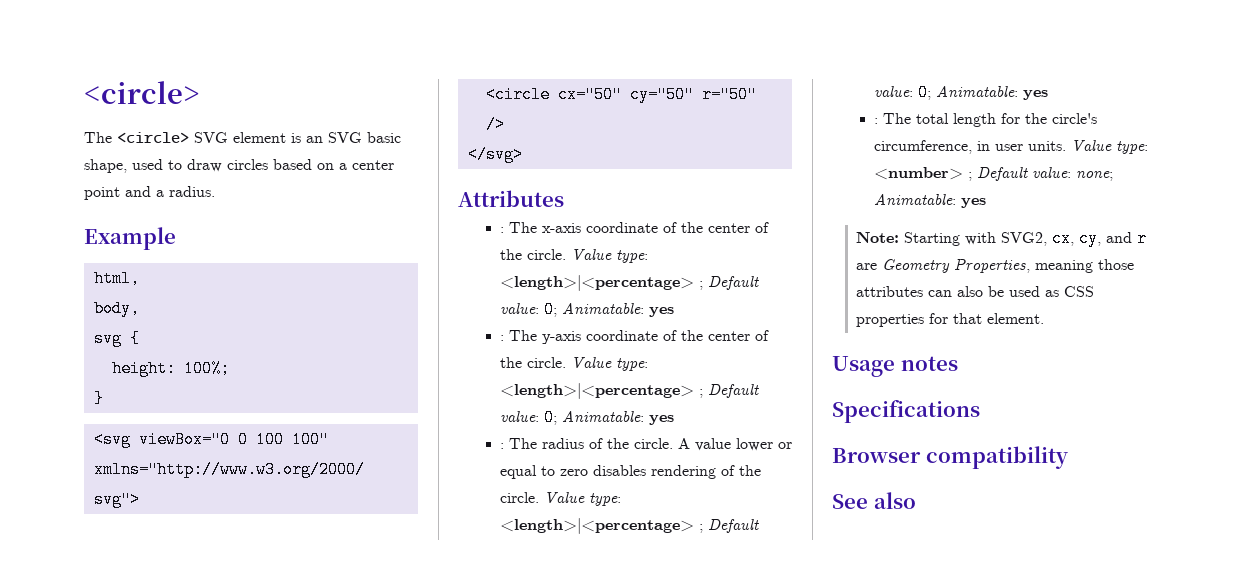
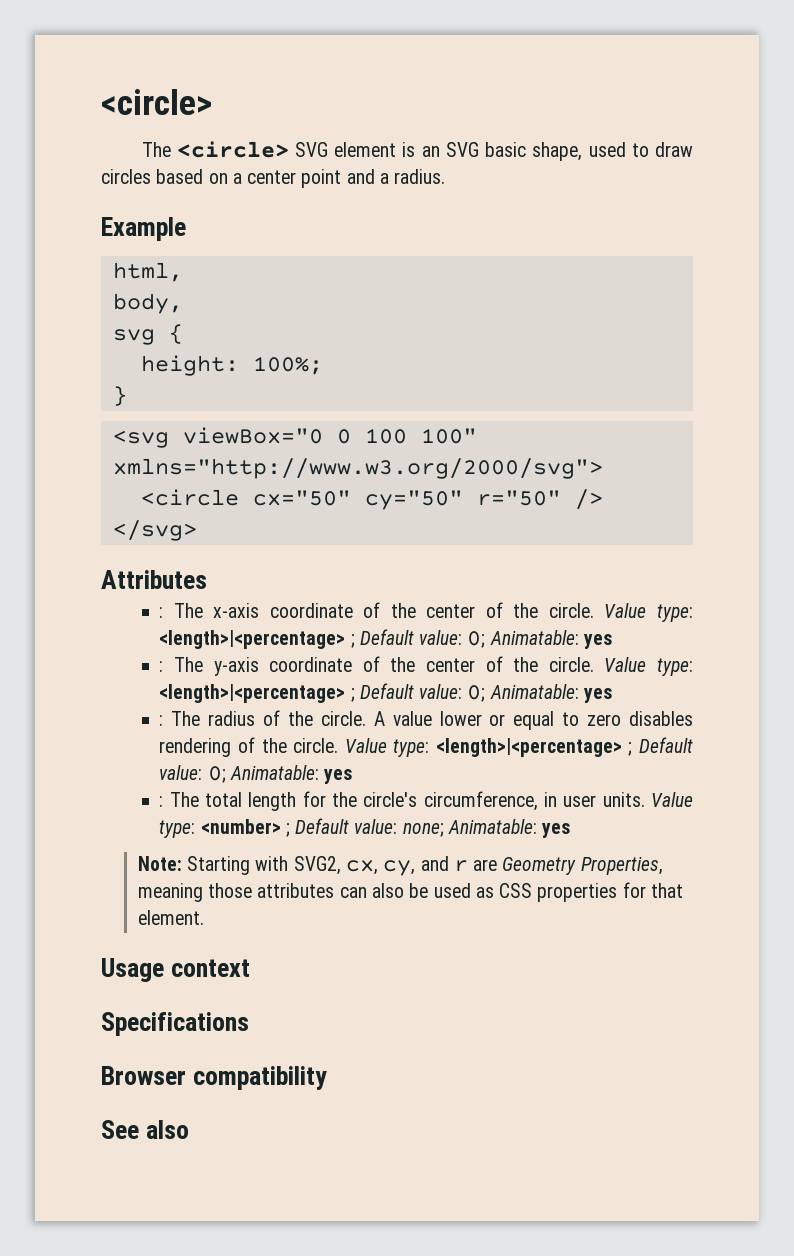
- Usage notes
+ Usage context

